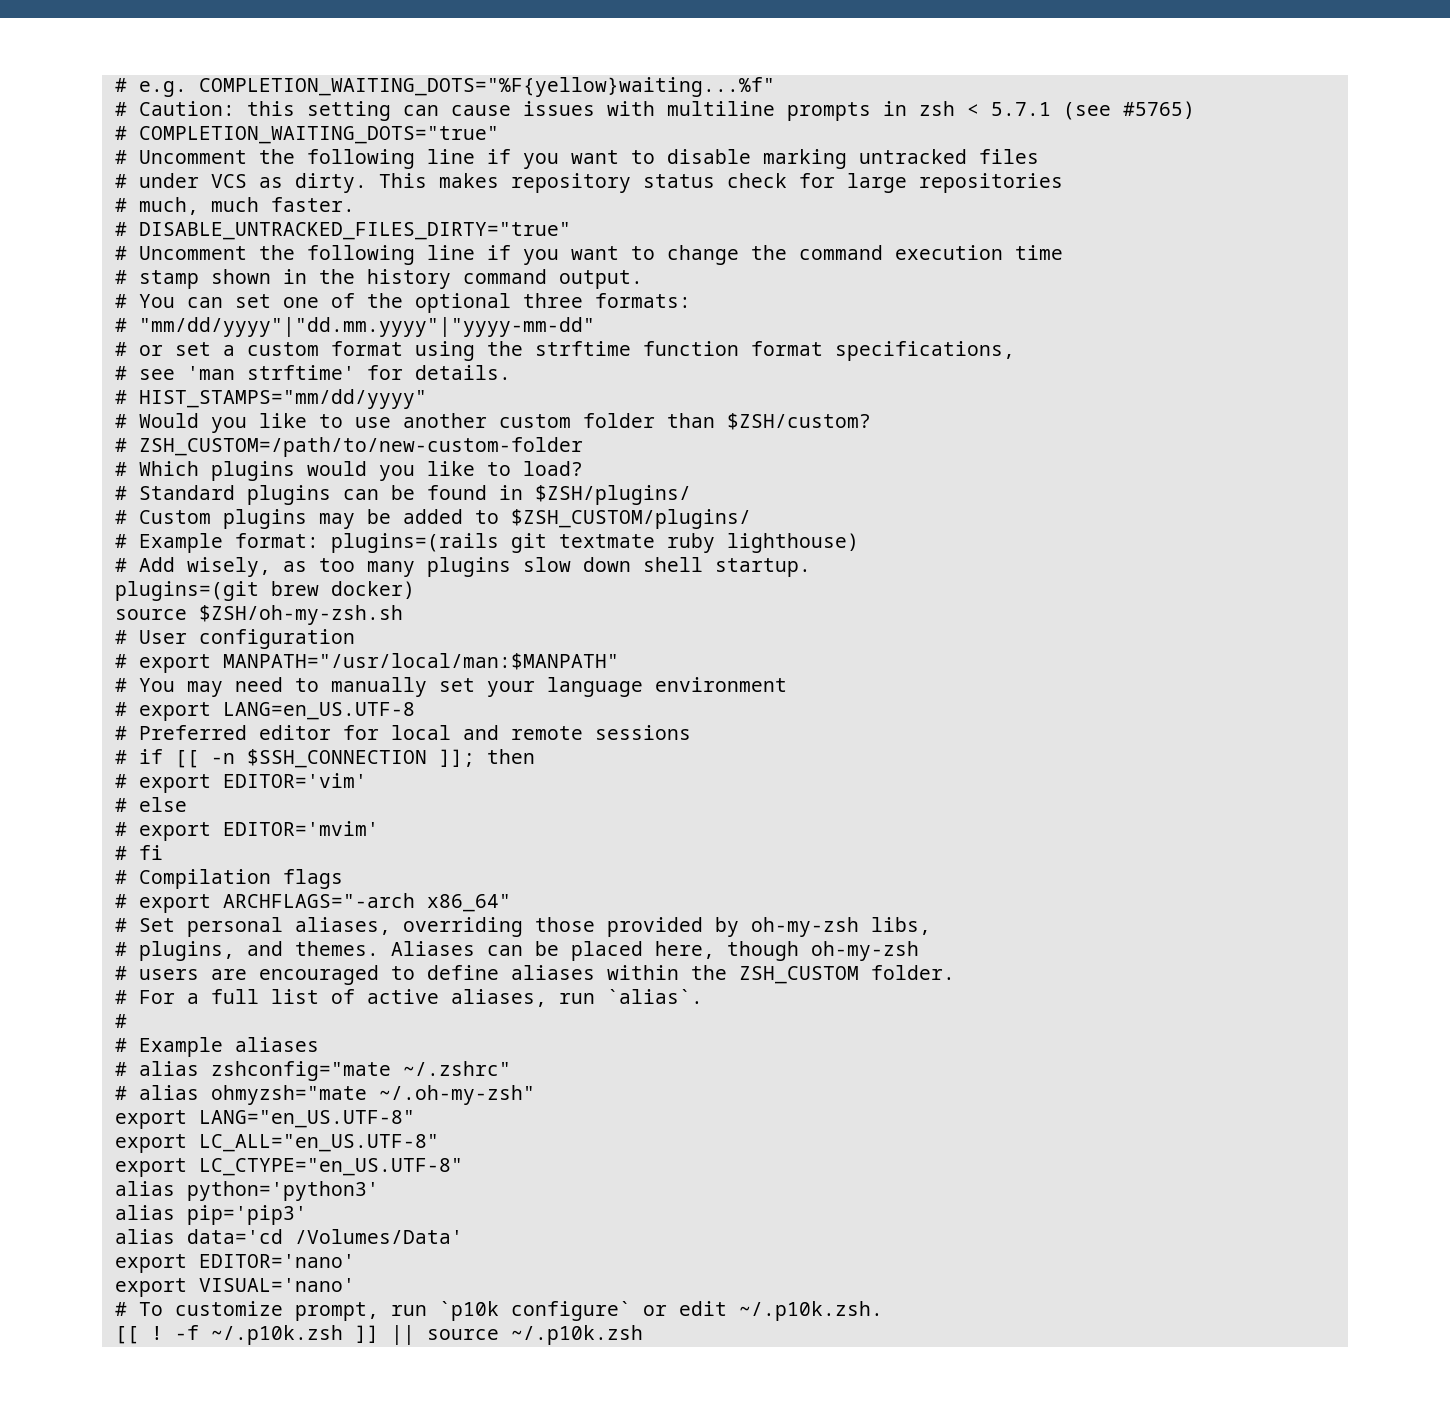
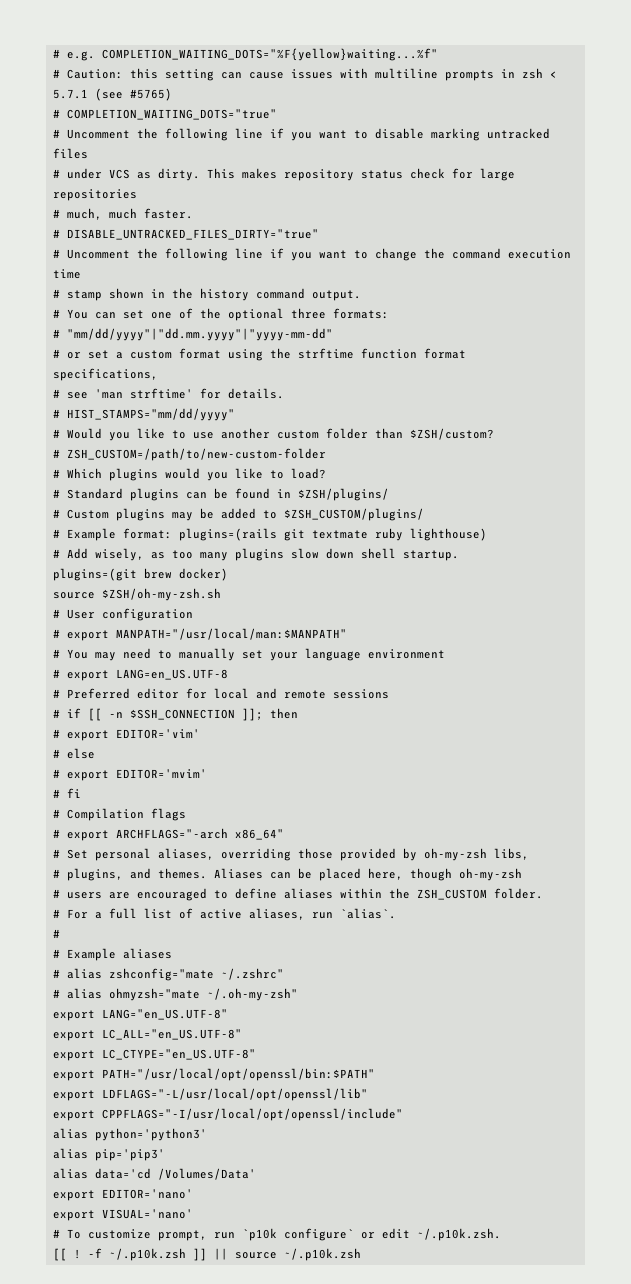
+ export PATH="/usr/local/opt/openssl/bin:$PATH"
+ export LDFLAGS="-L/usr/local/opt/openssl/lib"
+ export CPPFLAGS="-I/usr/local/opt/openssl/include"

